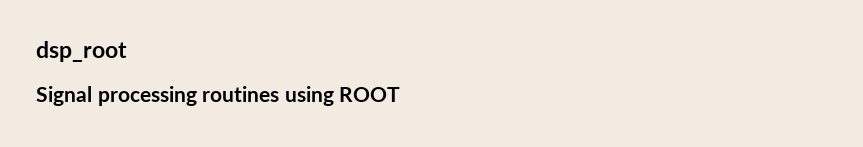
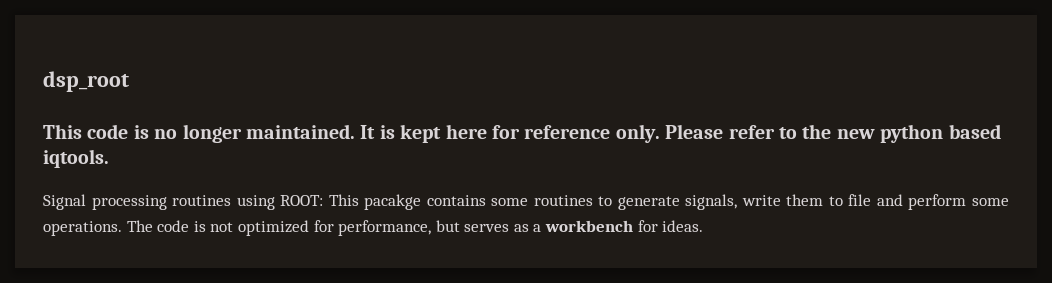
- Signal processing routines using ROOT
+ This code is no longer maintained. It is kept here for reference only. Please refer to the new python based iqtools.
+ Signal processing routines using ROOT: This pacakge contains some routines to generate signals, write them to file and perform some operations. The code is not optimized for performance, but serves as a workbench for ideas.

